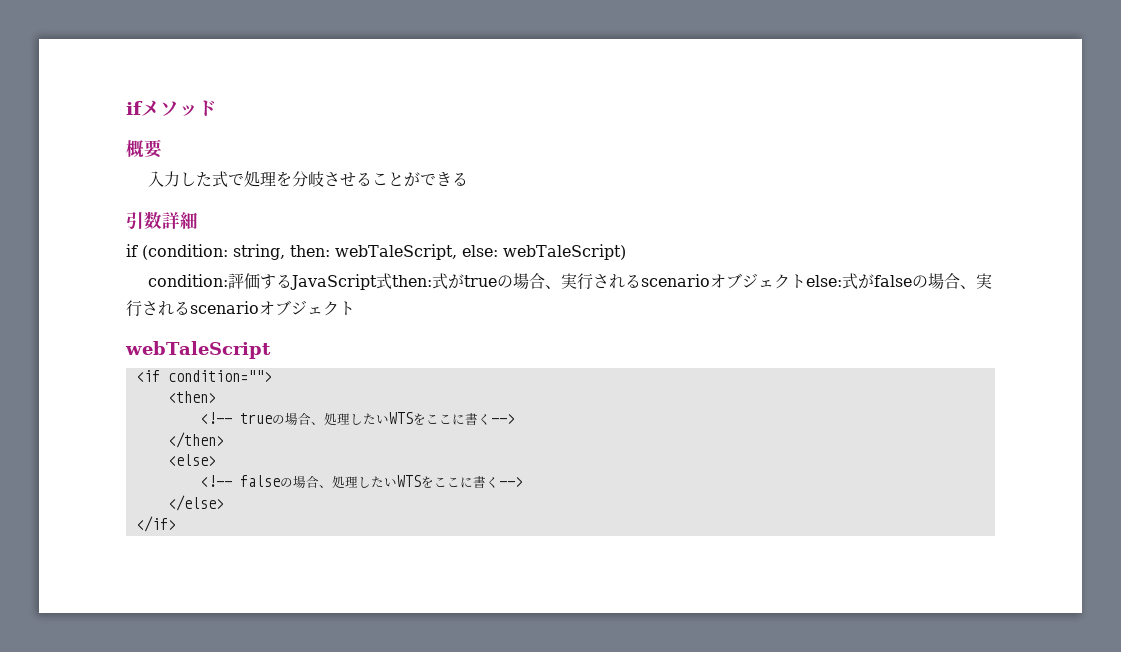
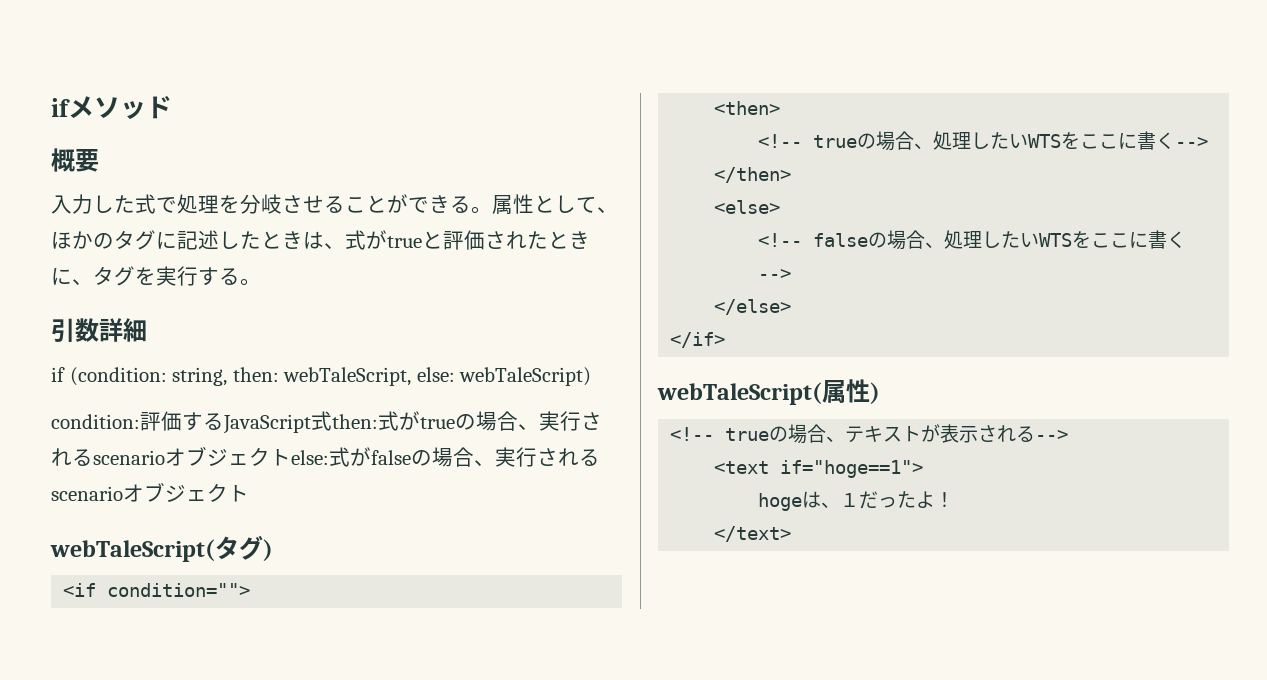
- 入力した式で処理を分岐させることができる
+ 入力した式で処理を分岐させることができる。属性として、ほかのタグに記述したときは、式がtrueと評価されたときに、タグを実行する。
- webTaleScript
+ webTaleScript(タグ)
+ webTaleScript(属性)
+ <!-- trueの場合、テキストが表示される-->
+ <text if="hoge==1">
+ hogeは、１だったよ！
+ </text>

